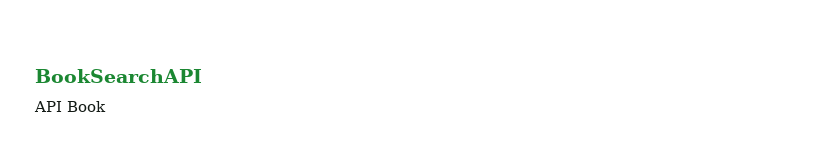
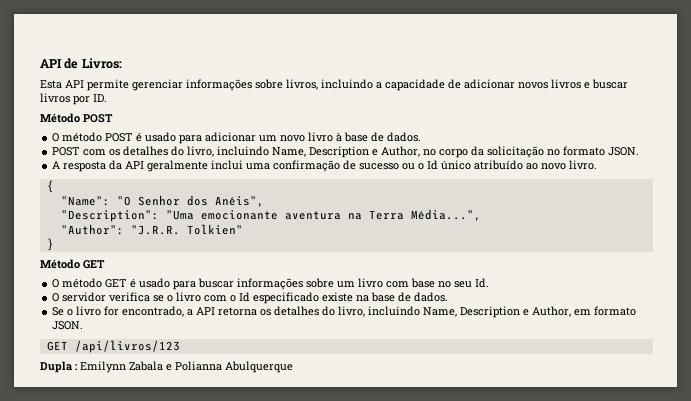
- BookSearchAPI
- API Book
+ API de Livros:
+ Esta API permite gerenciar informações sobre livros, incluindo a capacidade de adicionar novos livros e buscar livros por ID.
+ Método POST
+ O método POST é usado para adicionar um novo livro à base de dados.
+ POST com os detalhes do livro, incluindo Name, Description e Author, no corpo da solicitação no formato JSON.
+ A resposta da API geralmente inclui uma confirmação de sucesso ou o Id único atribuído ao novo livro.
+ {
+ "Name": "O Senhor dos Anéis",
+ "Description": "Uma emocionante aventura na Terra Média...",
+ "Author": "J.R.R. Tolkien"
+ }
+ Método GET
+ O método GET é usado para buscar informações sobre um livro com base no seu Id.
+ O servidor verifica se o livro com o Id especificado existe na base de dados.
+ Se o livro for encontrado, a API retorna os detalhes do livro, incluindo Name, Description e Author, em formato JSON.
+ GET /api/livros/123
+ Dupla : Emilynn Zabala e Polianna Abulquerque

